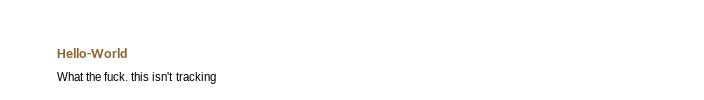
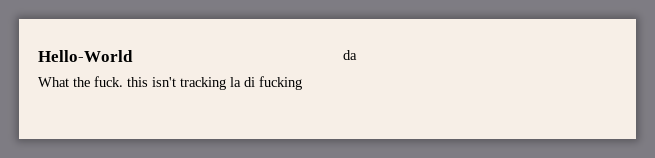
- What the fuck. this isn't tracking
+ What the fuck. this isn't tracking la di fucking da

